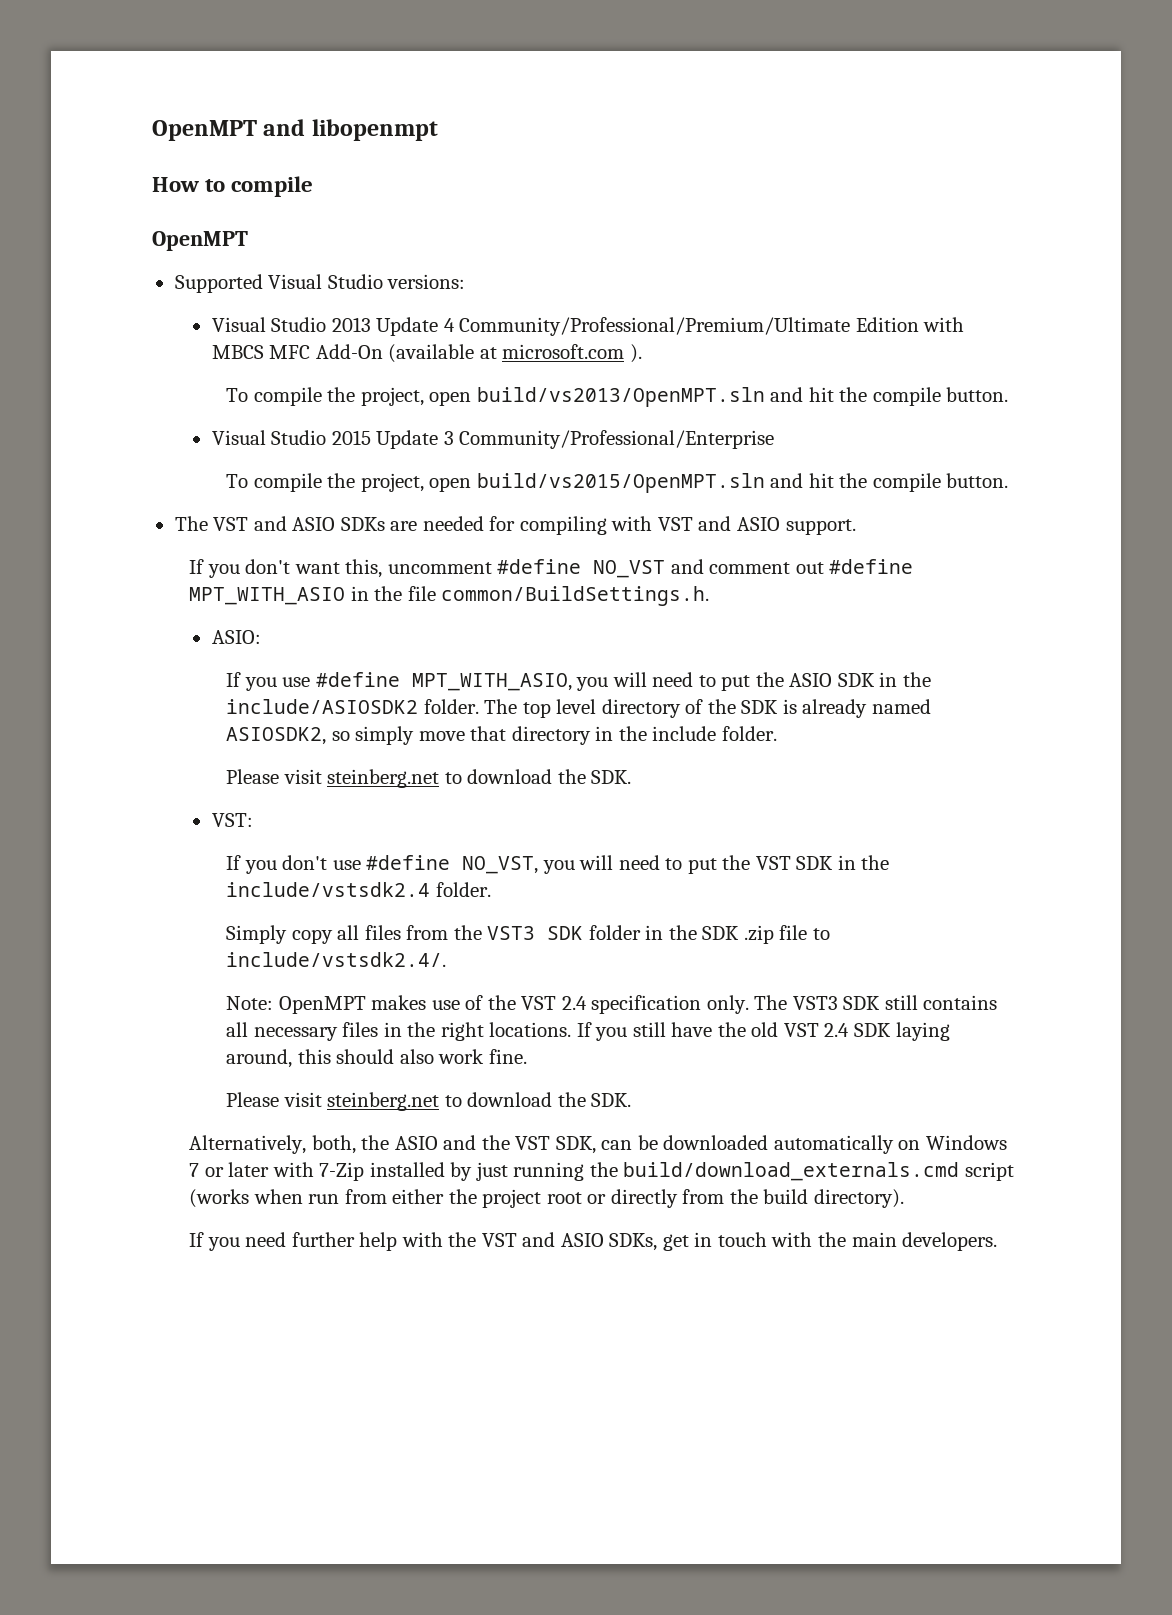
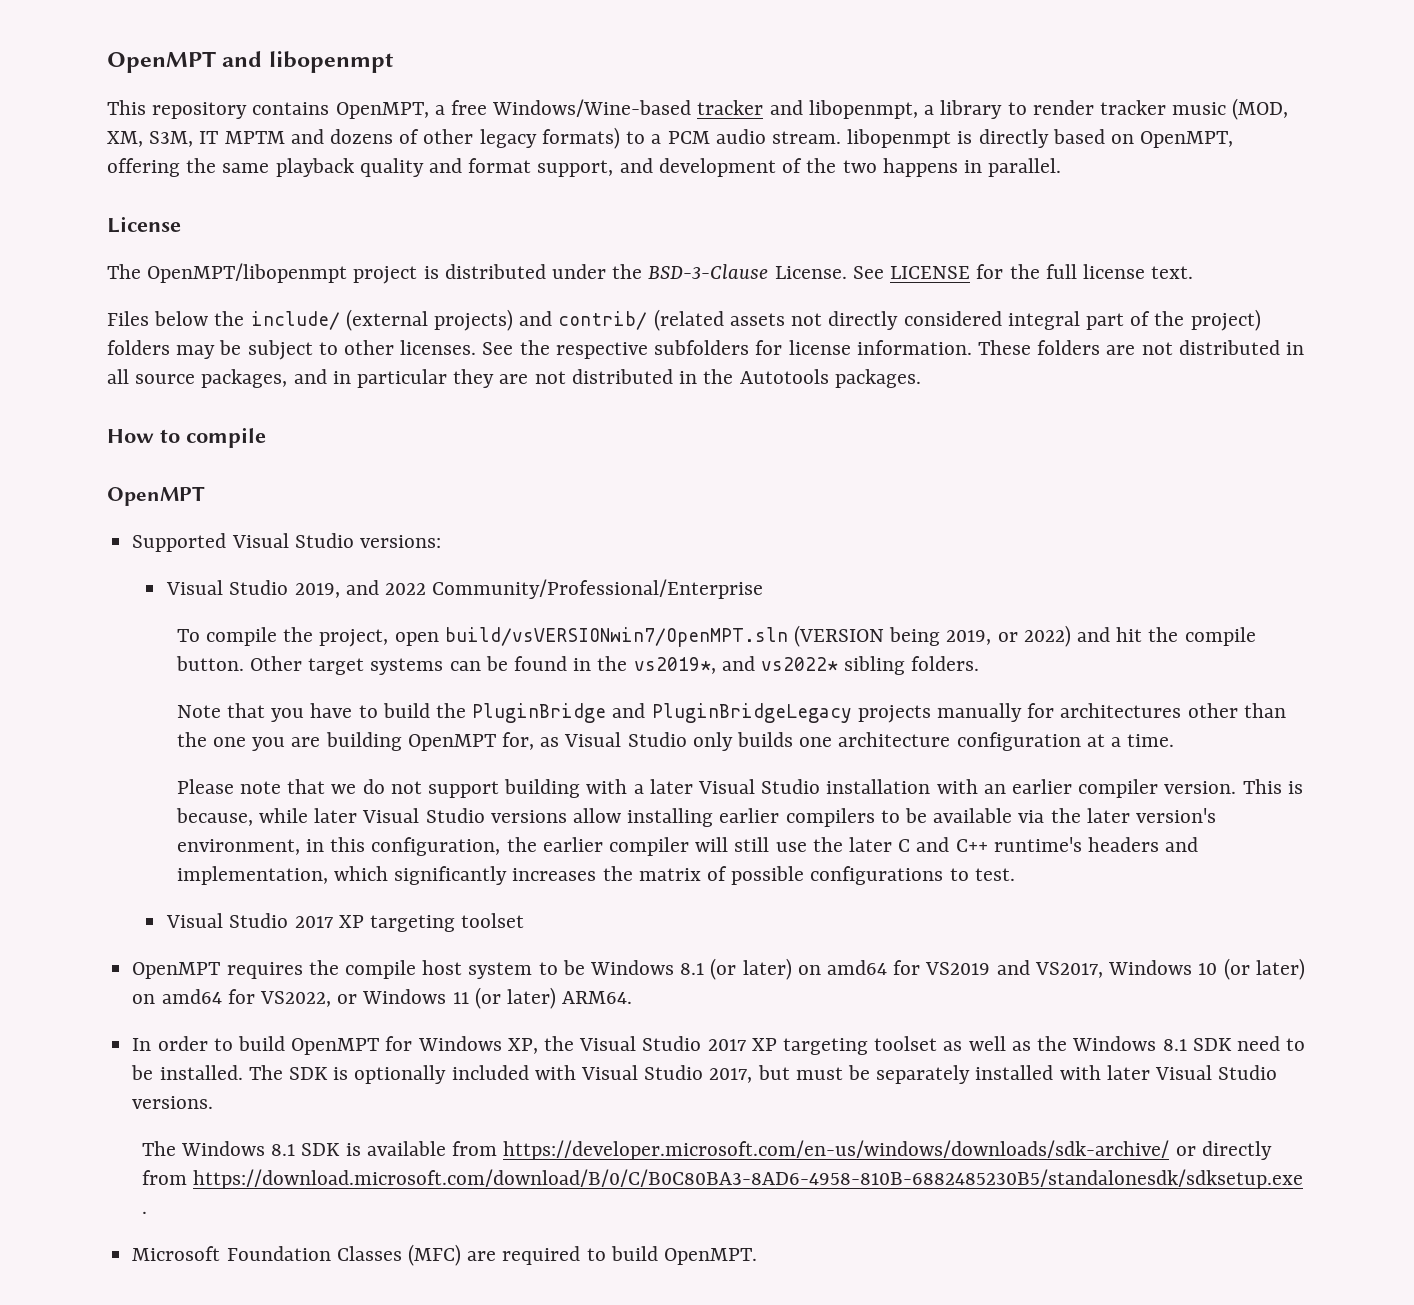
+ This repository contains OpenMPT, a free Windows/Wine-based tracker and libopenmpt, a library to render tracker music (MOD, XM, S3M, IT MPTM and dozens of other legacy formats) to a PCM audio stream. libopenmpt is directly based on OpenMPT, offering the same playback quality and format support, and development of the two happens in parallel.
+ License
+ The OpenMPT/libopenmpt project is distributed under the BSD-3-Clause License. See LICENSE for the full license text.
+ Files below the include/ (external projects) and contrib/ (related assets not directly considered integral part of the project) folders may be subject to other licenses. See the respective subfolders for license information. These folders are not distributed in all source packages, and in particular they are not distributed in the Autotools packages.
- Visual Studio 2013 Update 4 Community/Professional/Premium/Ultimate Edition with MBCS MFC Add-On (available at microsoft.com ).
- To compile the project, open build/vs2013/OpenMPT.sln and hit the compile button.
- Visual Studio 2015 Update 3 Community/Professional/Enterprise
+ Visual Studio 2019, and 2022 Community/Professional/Enterprise
- To compile the project, open build/vs2015/OpenMPT.sln and hit the compile button.
- The VST and ASIO SDKs are needed for compiling with VST and ASIO support.
- If you don't want this, uncomment #define NO_VST and comment out #define MPT_WITH_ASIO in the file common/BuildSettings.h.
- ASIO:
- If you use #define MPT_WITH_ASIO, you will need to put the ASIO SDK in the include/ASIOSDK2 folder. The top level directory of the SDK is already named ASIOSDK2, so simply move that directory in the include folder.
- Please visit steinberg.net to download the SDK.
- VST:
- If you don't use #define NO_VST, you will need to put the VST SDK in the include/vstsdk2.4 folder.
- Simply copy all files from the VST3 SDK folder in the SDK .zip file to include/vstsdk2.4/.
- Note: OpenMPT makes use of the VST 2.4 specification only. The VST3 SDK still contains all necessary files in the right locations. If you still have the old VST 2.4 SDK laying around, this should also work fine.
- Please visit steinberg.net to download the SDK.
- Alternatively, both, the ASIO and the VST SDK, can be downloaded automatically on Windows 7 or later with 7-Zip installed by just running the build/download_externals.cmd script (works when run from either the project root or directly from the build directory).
- If you need further help with the VST and ASIO SDKs, get in touch with the main developers.
+ To compile the project, open build/vsVERSIONwin7/OpenMPT.sln (VERSION being 2019, or 2022) and hit the compile button. Other target systems can be found in the vs2019*, and vs2022* sibling folders.
+ Note that you have to build the PluginBridge and PluginBridgeLegacy projects manually for architectures other than the one you are building OpenMPT for, as Visual Studio only builds one architecture configuration at a time.
+ Please note that we do not support building with a later Visual Studio installation with an earlier compiler version. This is because, while later Visual Studio versions allow installing earlier compilers to be available via the later version's environment, in this configuration, the earlier compiler will still use the later C and C++ runtime's headers and implementation, which significantly increases the matrix of possible configurations to test.
+ Visual Studio 2017 XP targeting toolset
+ OpenMPT requires the compile host system to be Windows 8.1 (or later) on amd64 for VS2019 and VS2017, Windows 10 (or later) on amd64 for VS2022, or Windows 11 (or later) ARM64.
+ In order to build OpenMPT for Windows XP, the Visual Studio 2017 XP targeting toolset as well as the Windows 8.1 SDK need to be installed. The SDK is optionally included with Visual Studio 2017, but must be separately installed with later Visual Studio versions.
+ The Windows 8.1 SDK is available from https://developer.microsoft.com/en-us/windows/downloads/sdk-archive/ or directly from https://download.microsoft.com/download/B/0/C/B0C80BA3-8AD6-4958-810B-6882485230B5/standalonesdk/sdksetup.exe .
+ Microsoft Foundation Classes (MFC) are required to build OpenMPT.

